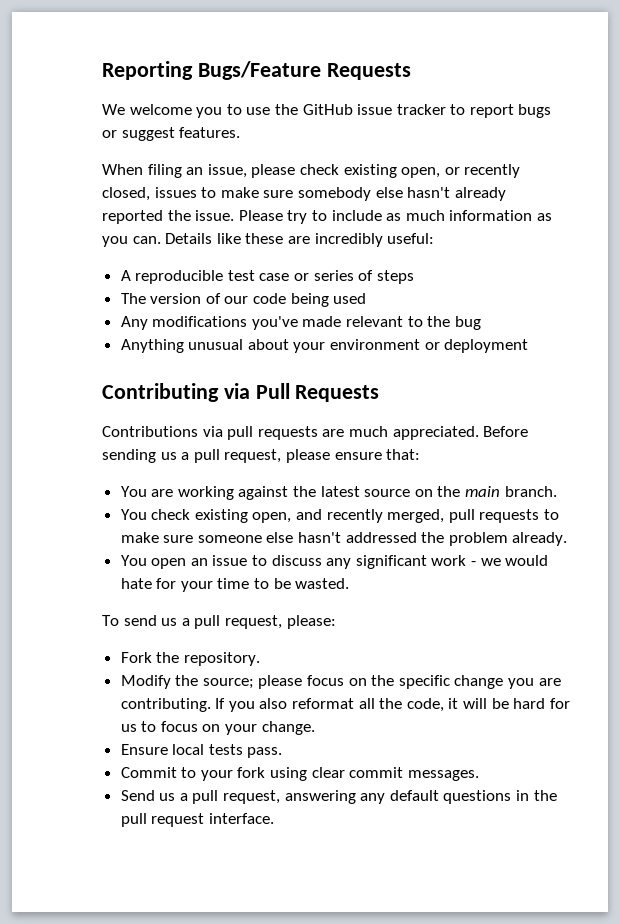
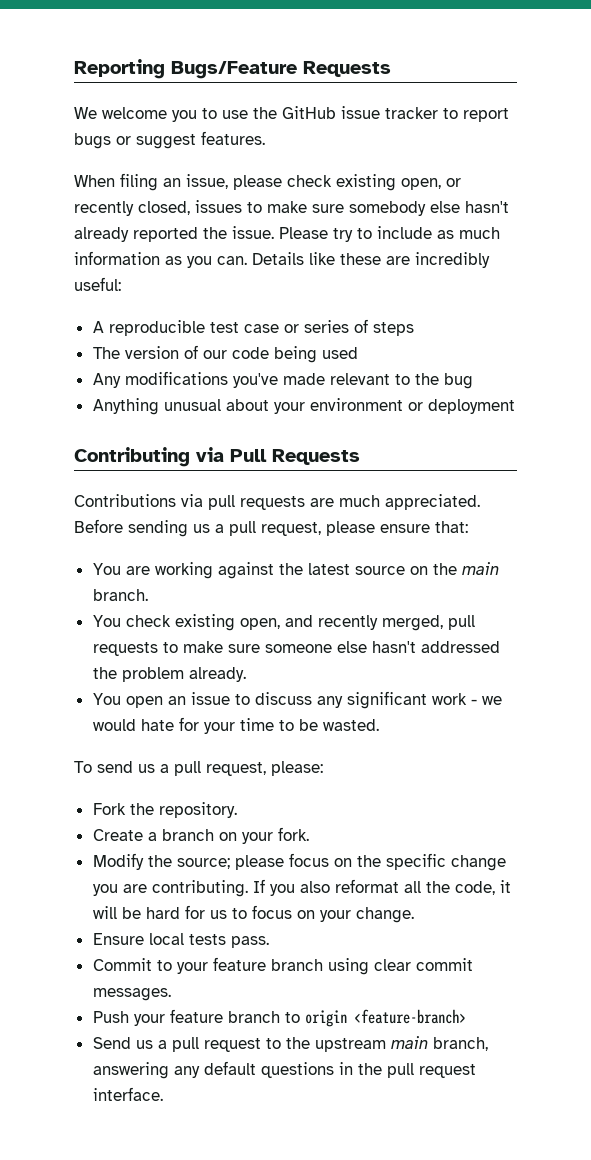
+ Create a branch on your fork.
- Commit to your fork using clear commit messages.
+ Commit to your feature branch using clear commit messages.
- Send us a pull request, answering any default questions in the pull request interface.
+ Push your feature branch to origin <feature-branch>
+ Send us a pull request to the upstream main branch, answering any default questions in the pull request interface.

